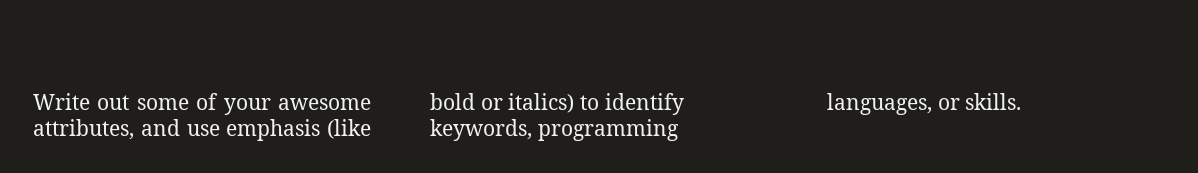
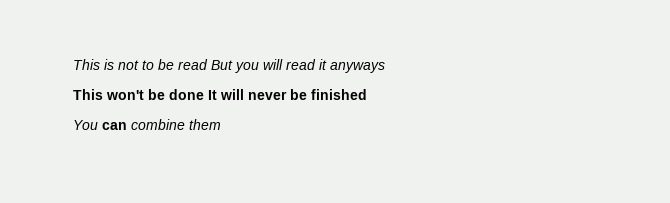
- Write out some of your awesome attributes, and use emphasis (like bold or italics) to identify keywords, programming languages, or skills.
+ This is not to be read But you will read it anyways
+ This won't be done It will never be finished
+ You can combine them

